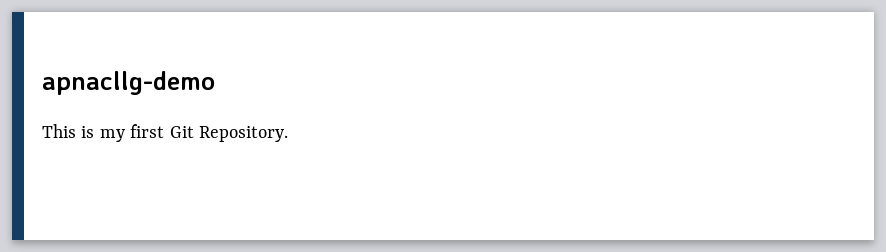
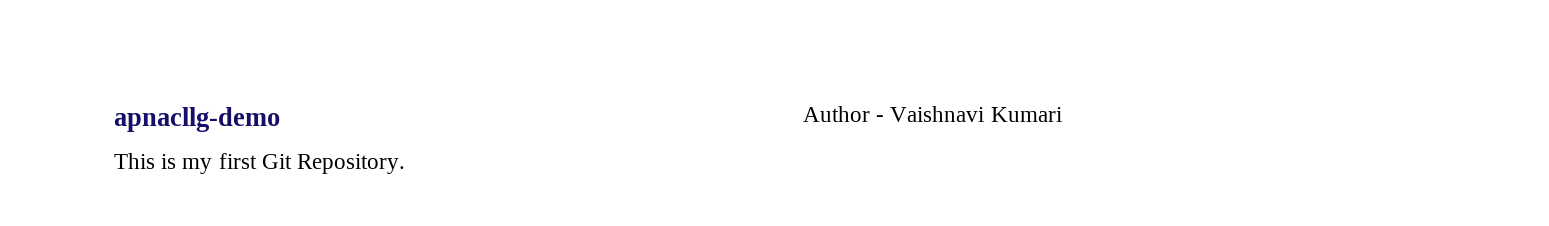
+ Author - Vaishnavi Kumari

